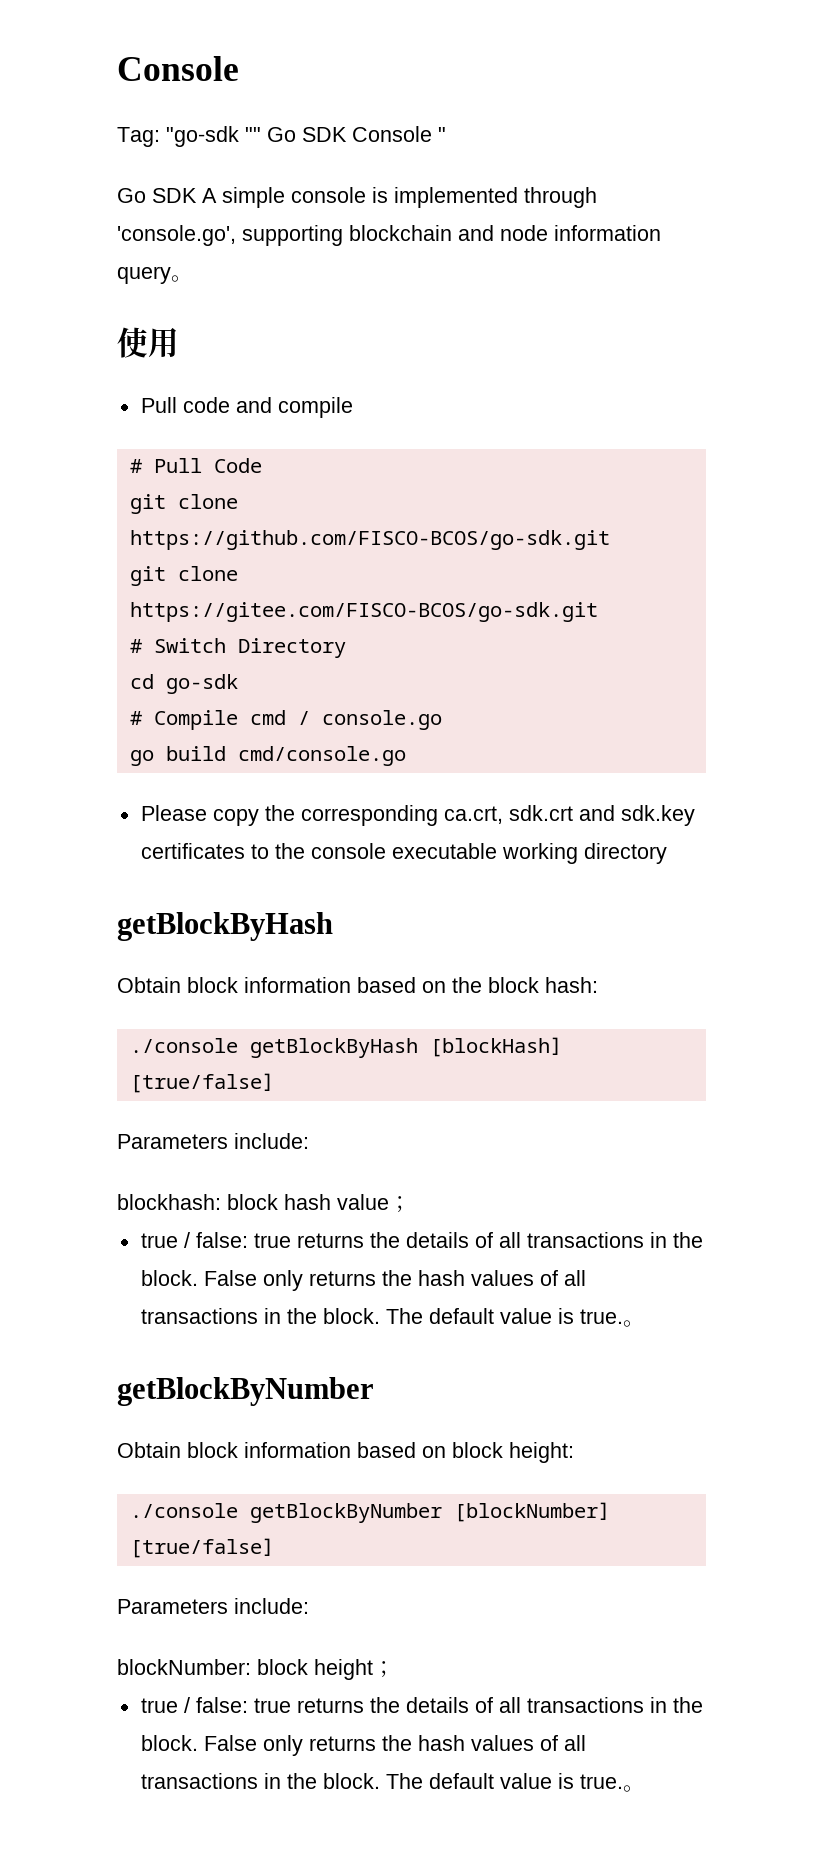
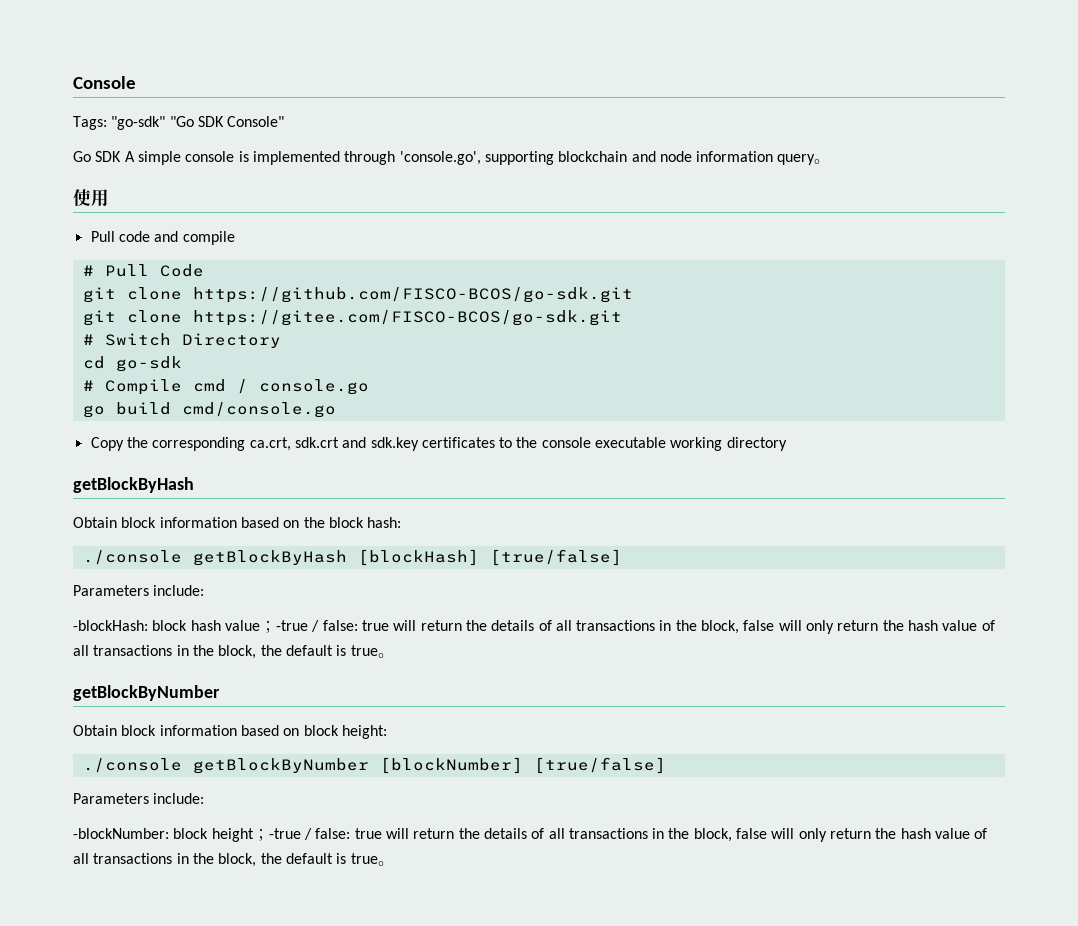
- Tag: "go-sdk "" Go SDK Console "
+ Tags: "go-sdk" "Go SDK Console"
- Please copy the corresponding ca.crt, sdk.crt and sdk.key certificates to the console executable working directory
+ Copy the corresponding ca.crt, sdk.crt and sdk.key certificates to the console executable working directory
- blockhash: block hash value；
- true / false: true returns the details of all transactions in the block. False only returns the hash values of all transactions in the block. The default value is true.。
+ -blockHash: block hash value；-true / false: true will return the details of all transactions in the block, false will only return the hash value of all transactions in the block, the default is true。
- blockNumber: block height；
- true / false: true returns the details of all transactions in the block. False only returns the hash values of all transactions in the block. The default value is true.。
+ -blockNumber: block height；-true / false: true will return the details of all transactions in the block, false will only return the hash value of all transactions in the block, the default is true。

